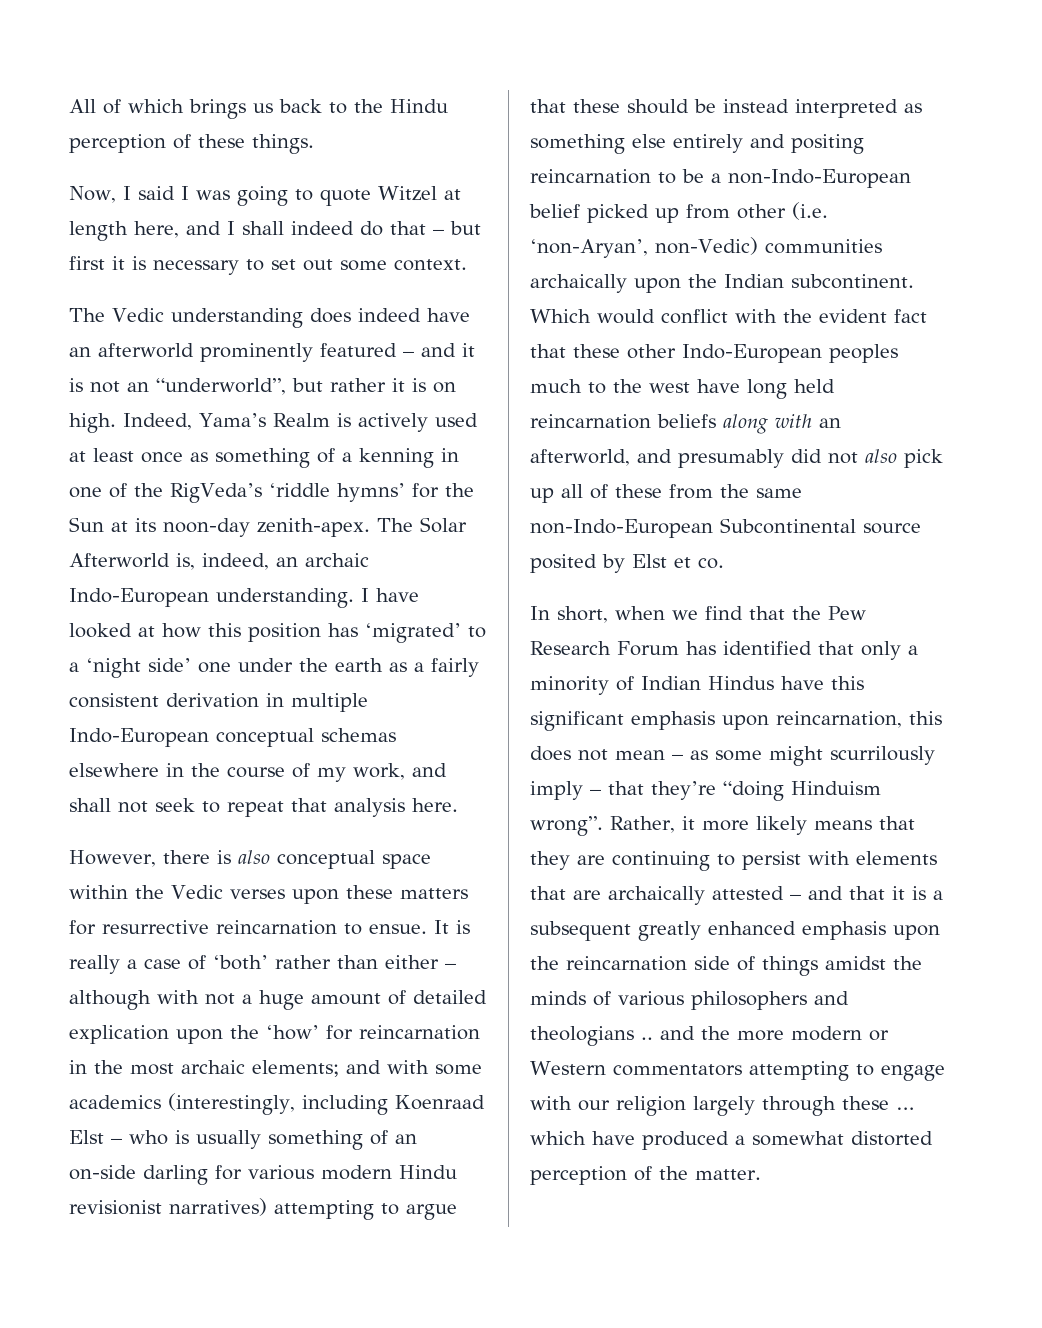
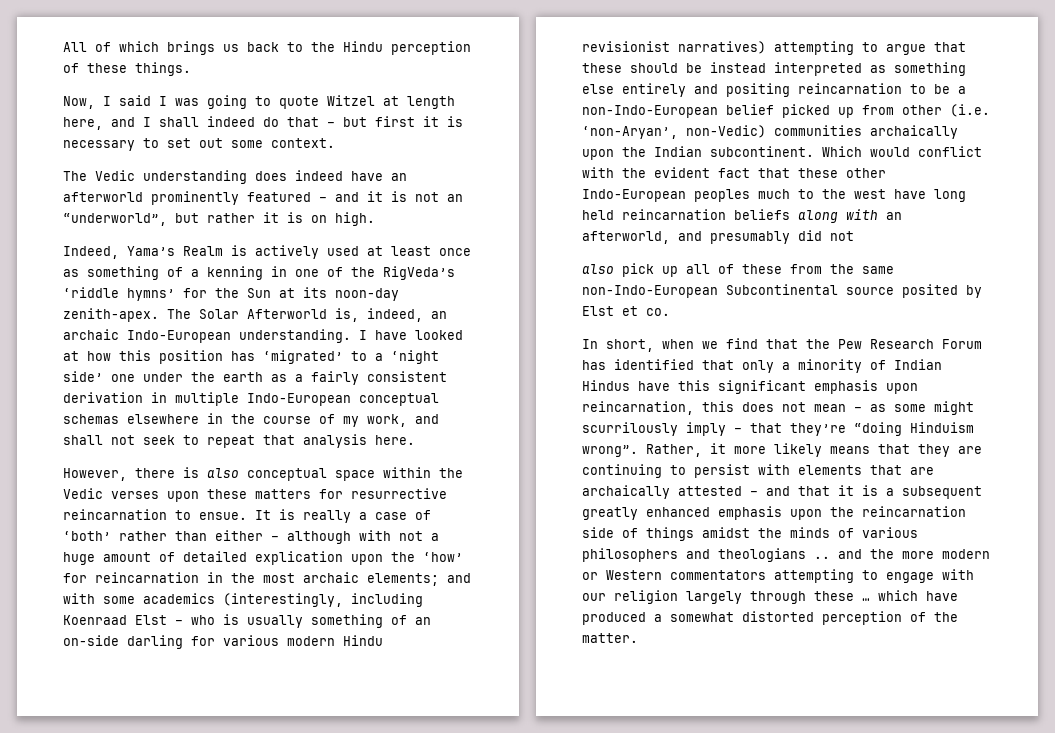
- The Vedic understanding does indeed have an afterworld prominently featured – and it is not an “underworld”, but rather it is on high. Indeed, Yama’s Realm is actively used at least once as something of a kenning in one of the RigVeda’s ‘riddle hymns’ for the Sun at its noon-day zenith-apex.
+ The Vedic understanding does indeed have an afterworld prominently featured – and it is not an “underworld”, but rather it is on high.
+ Indeed, Yama’s Realm is actively used at least once as something of a kenning in one of the RigVeda’s ‘riddle hymns’ for the Sun at its noon-day zenith-apex.
- Which would conflict with the evident fact that these other Indo-European peoples much to the west have long held reincarnation beliefs along with an afterworld, and presumably did not also pick up all of these from the same non-Indo-European Subcontinental source posited by Elst et co.
+ Which would conflict with the evident fact that these other Indo-European peoples much to the west have long held reincarnation beliefs along with an afterworld, and presumably did not
+ also pick up all of these from the same non-Indo-European Subcontinental source posited by Elst et co.

